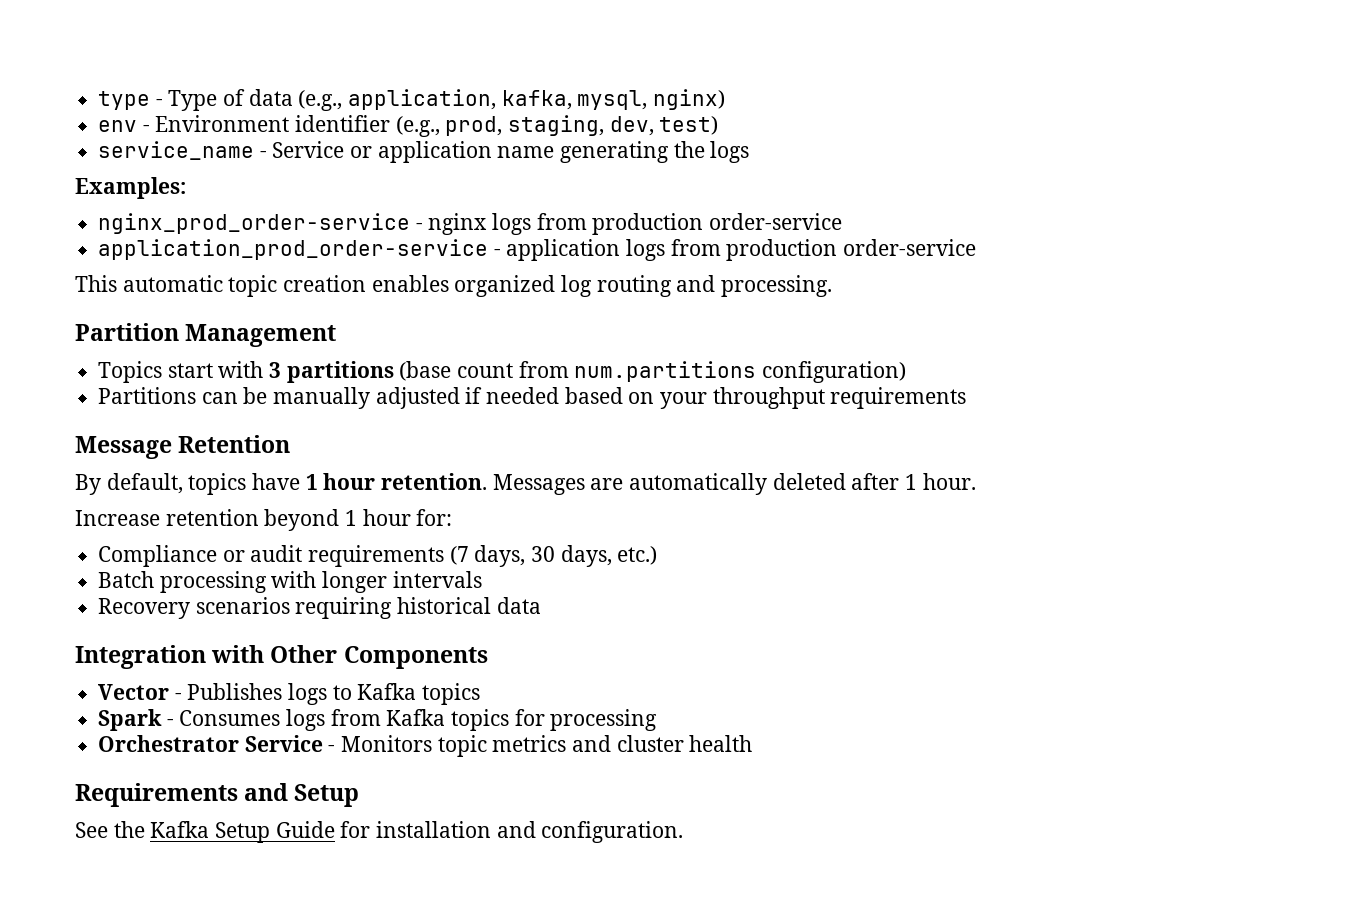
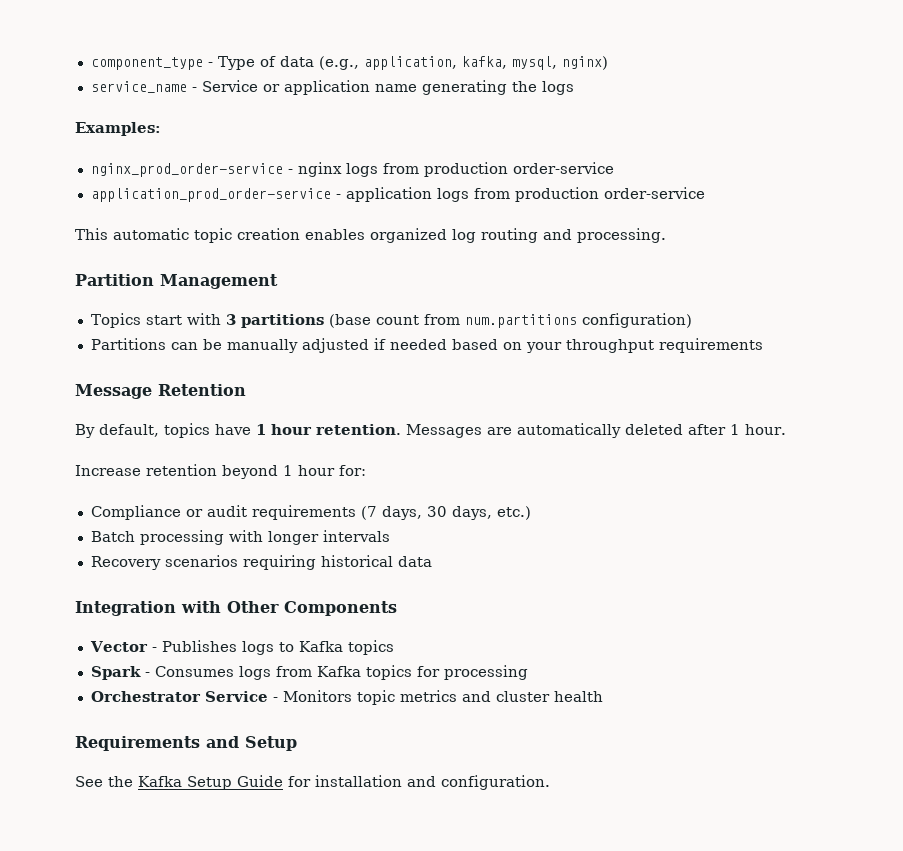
- type - Type of data (e.g., application, kafka, mysql, nginx)
+ component_type - Type of data (e.g., application, kafka, mysql, nginx)
- env - Environment identifier (e.g., prod, staging, dev, test)

